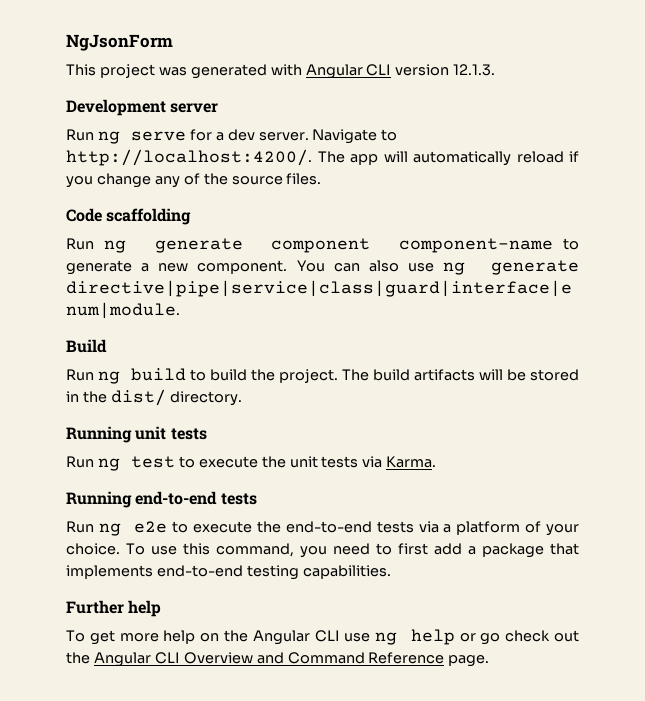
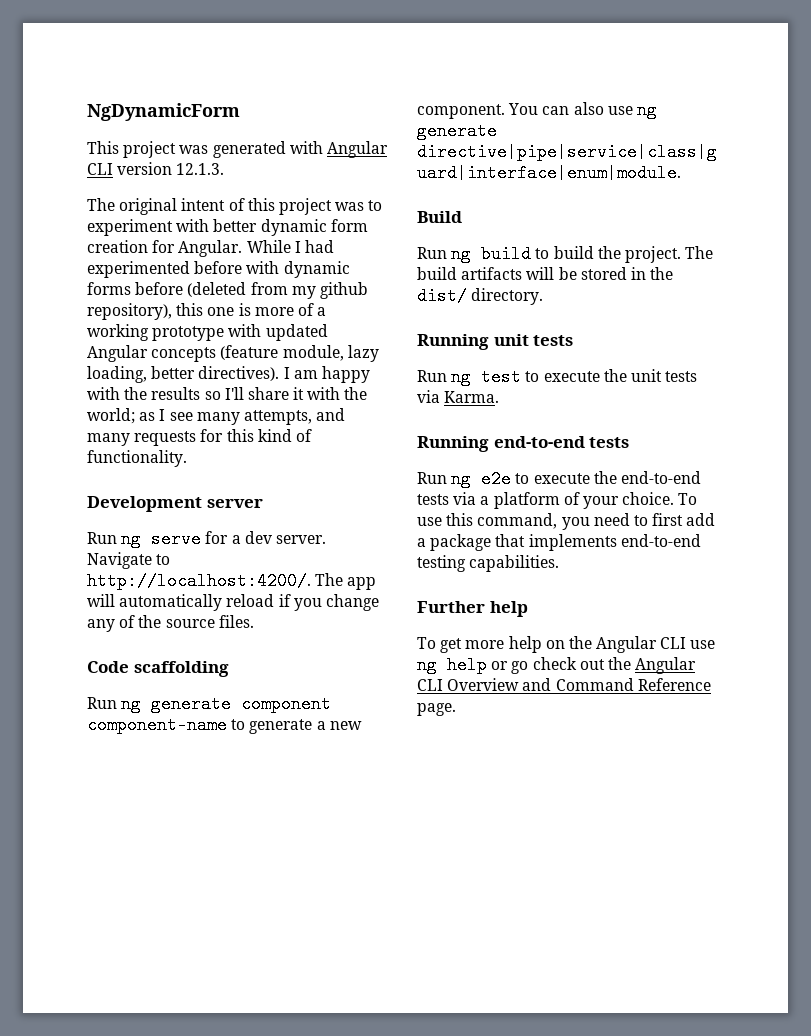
- NgJsonForm
+ NgDynamicForm
+ The original intent of this project was to experiment with better dynamic form creation for Angular. While I had experimented before with dynamic forms before (deleted from my github repository), this one is more of a working prototype with updated Angular concepts (feature module, lazy loading, better directives). I am happy with the results so I'll share it with the world; as I see many attempts, and many requests for this kind of functionality.

